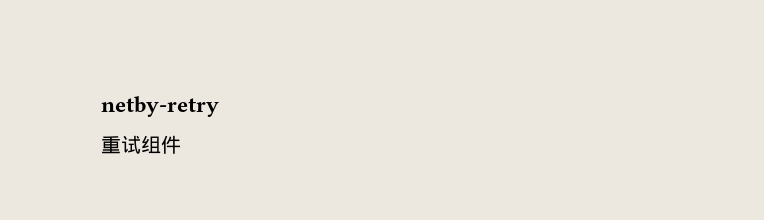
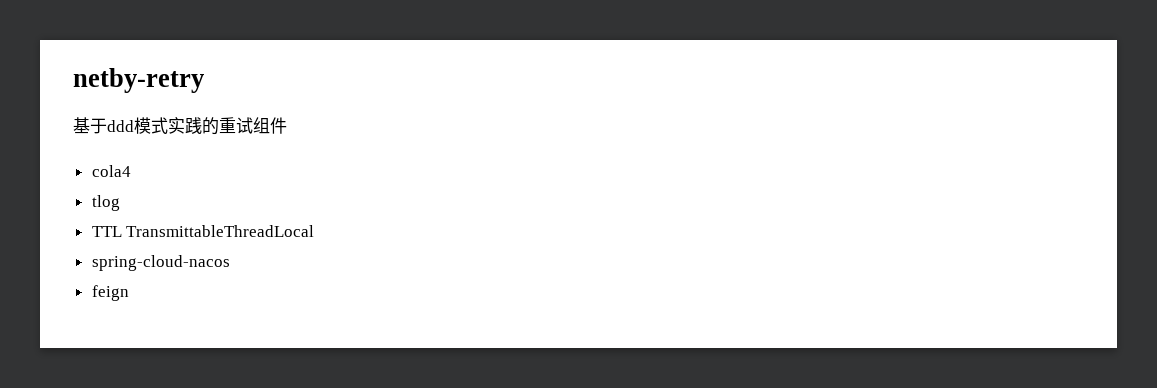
- 重试组件
+ 基于ddd模式实践的重试组件
+ cola4
+ tlog
+ TTL TransmittableThreadLocal
+ spring-cloud-nacos
+ feign

